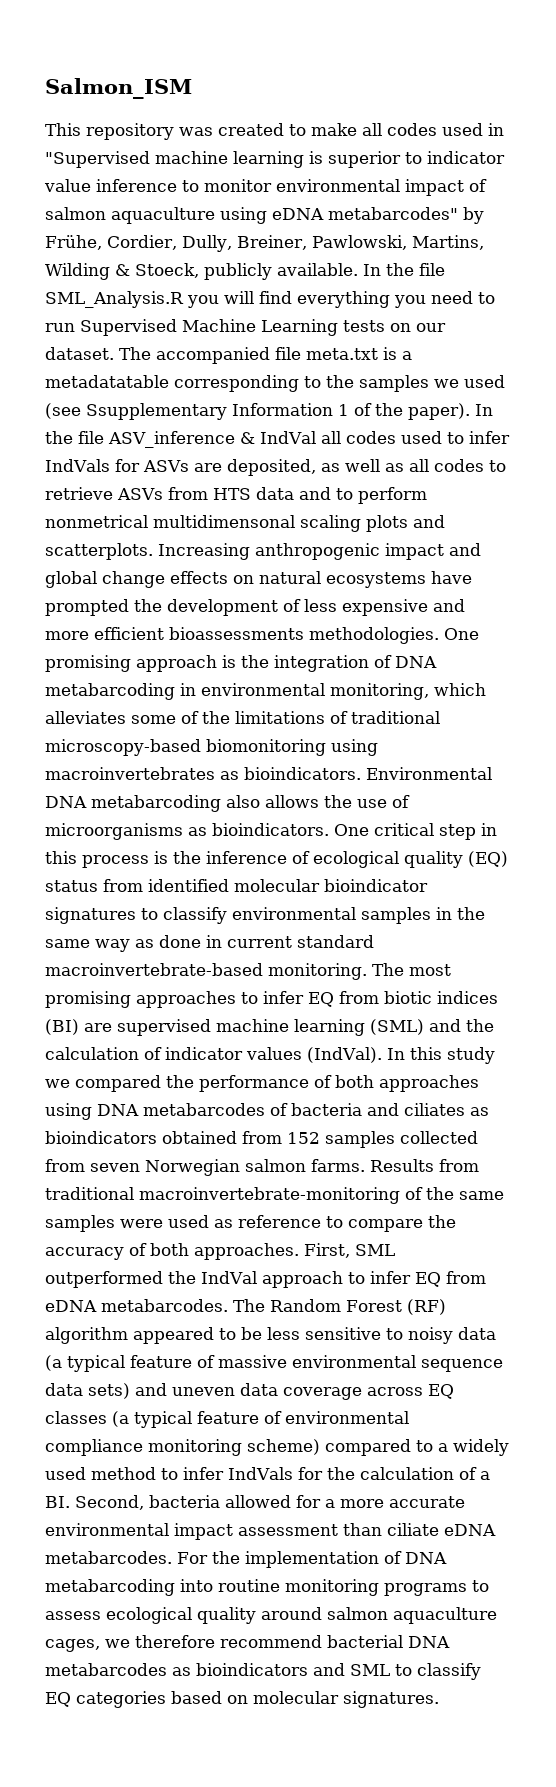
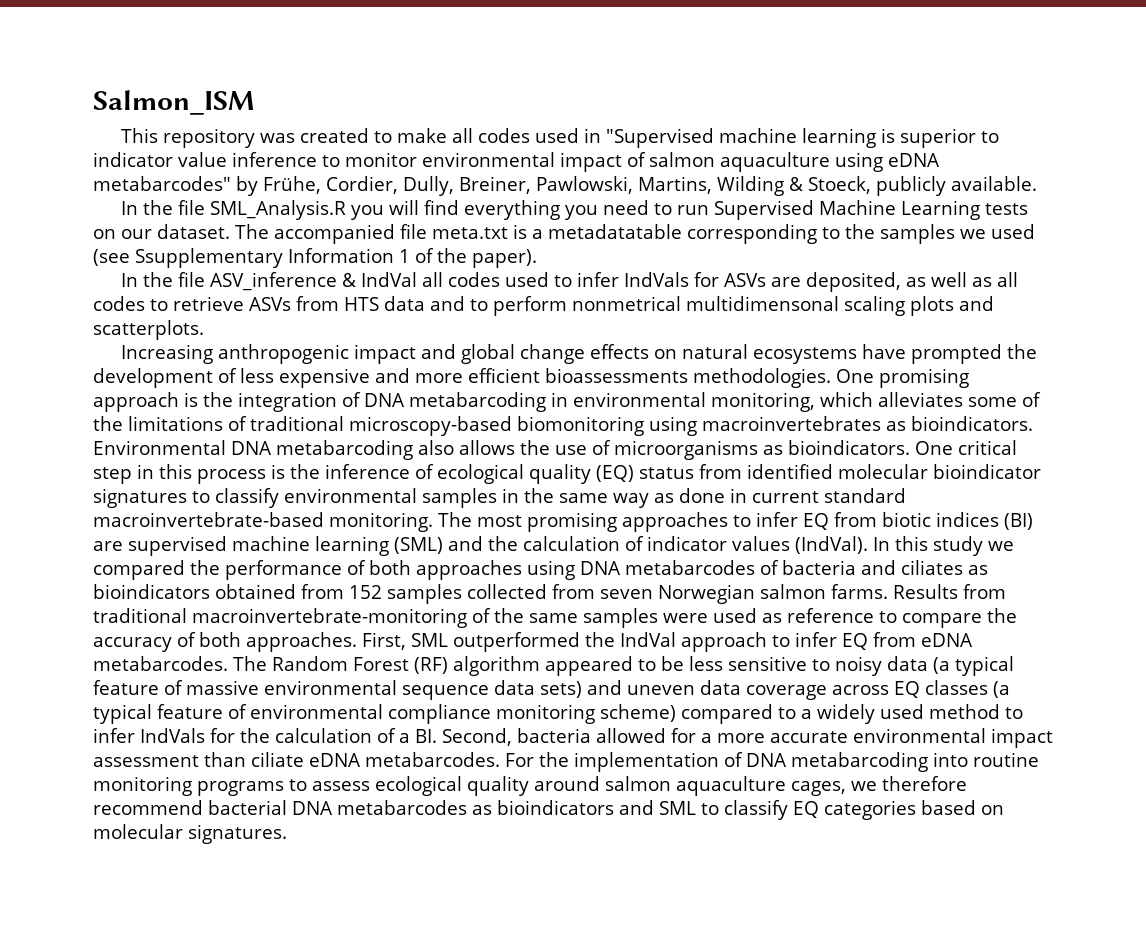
- This repository was created to make all codes used in "Supervised machine learning is superior to indicator value inference to monitor environmental impact of salmon aquaculture using eDNA metabarcodes" by Frühe, Cordier, Dully, Breiner, Pawlowski, Martins, Wilding & Stoeck, publicly available. In the file SML_Analysis.R you will find everything you need to run Supervised Machine Learning tests on our dataset.
+ This repository was created to make all codes used in "Supervised machine learning is superior to indicator value inference to monitor environmental impact of salmon aquaculture using eDNA metabarcodes" by Frühe, Cordier, Dully, Breiner, Pawlowski, Martins, Wilding & Stoeck, publicly available.
+ In the file SML_Analysis.R you will find everything you need to run Supervised Machine Learning tests on our dataset.
- The accompanied file meta.txt is a metadatatable corresponding to the samples we used (see Ssupplementary Information 1 of the paper). In the file ASV_inference & IndVal all codes used to infer IndVals for ASVs are deposited, as well as all codes to retrieve ASVs from HTS data and to perform nonmetrical multidimensonal scaling plots and scatterplots. Increasing anthropogenic impact and global change effects on natural ecosystems have prompted the development of less expensive and more efficient bioassessments methodologies.
+ The accompanied file meta.txt is a metadatatable corresponding to the samples we used (see Ssupplementary Information 1 of the paper).
+ In the file ASV_inference & IndVal all codes used to infer IndVals for ASVs are deposited, as well as all codes to retrieve ASVs from HTS data and to perform nonmetrical multidimensonal scaling plots and scatterplots.
+ Increasing anthropogenic impact and global change effects on natural ecosystems have prompted the development of less expensive and more efficient bioassessments methodologies.

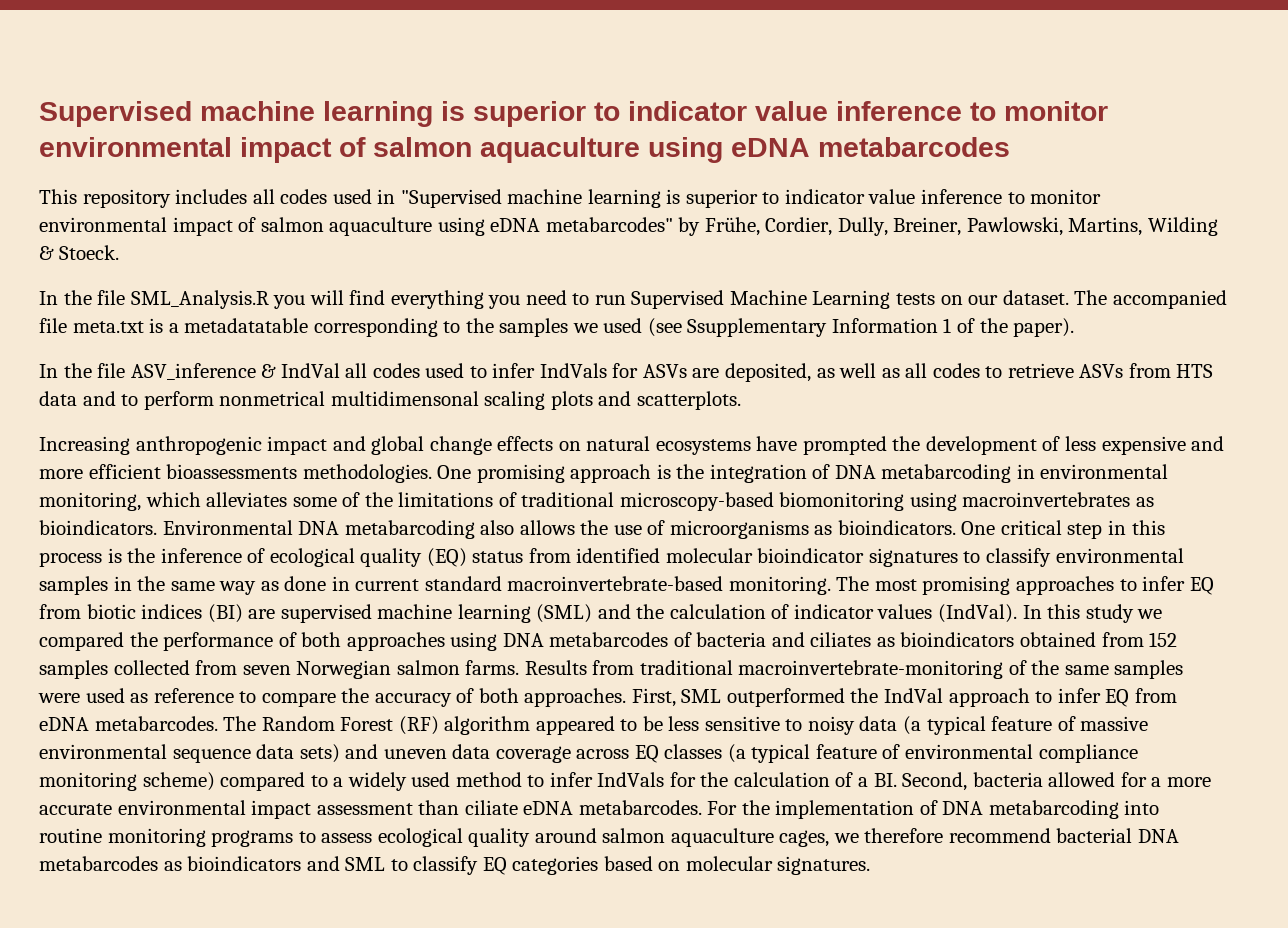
- Salmon_ISM
- This repository was created to make all codes used in "Supervised machine learning is superior to indicator value inference to monitor environmental impact of salmon aquaculture using eDNA metabarcodes" by Frühe, Cordier, Dully, Breiner, Pawlowski, Martins, Wilding & Stoeck, publicly available.
+ Supervised machine learning is superior to indicator value inference to monitor environmental impact of salmon aquaculture using eDNA metabarcodes
+ This repository includes all codes used in "Supervised machine learning is superior to indicator value inference to monitor environmental impact of salmon aquaculture using eDNA metabarcodes" by Frühe, Cordier, Dully, Breiner, Pawlowski, Martins, Wilding & Stoeck.

